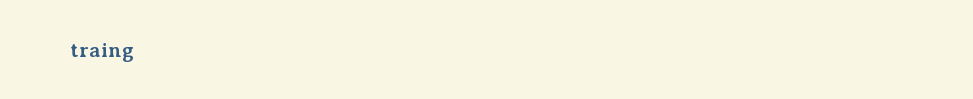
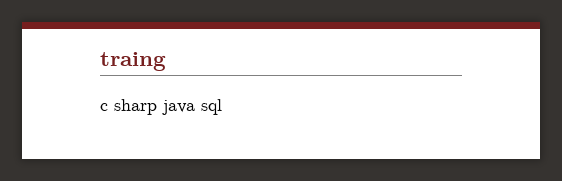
+ c sharp java sql

